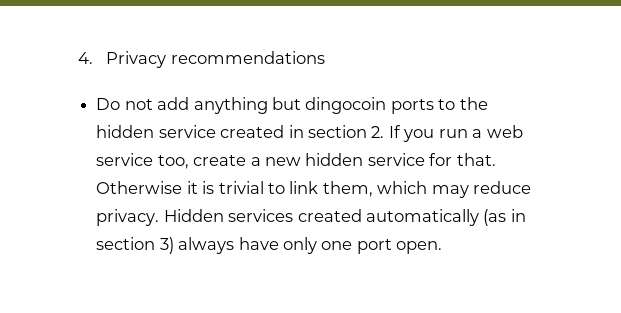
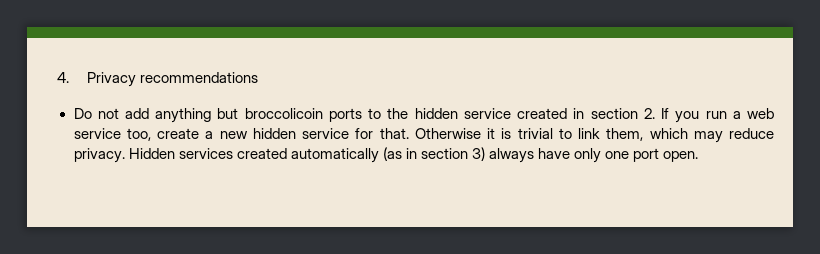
- Do not add anything but dingocoin ports to the hidden service created in section 2. If you run a web service too, create a new hidden service for that.
+ Do not add anything but broccolicoin ports to the hidden service created in section 2. If you run a web service too, create a new hidden service for that.

